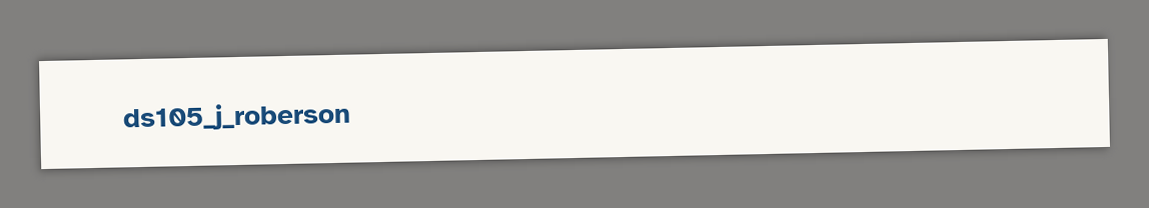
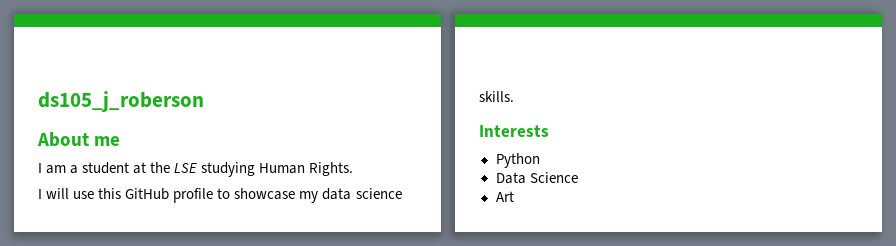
+ About me
+ I am a student at the LSE studying Human Rights.
+ I will use this GitHub profile to showcase my data science skills.
+ Interests
+ Python
+ Data Science
+ Art

